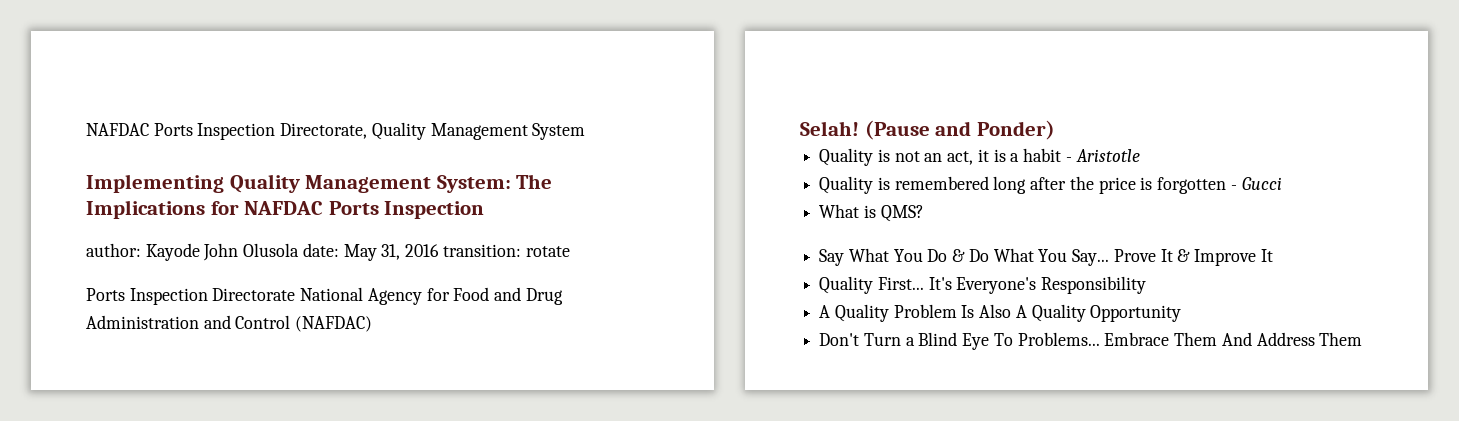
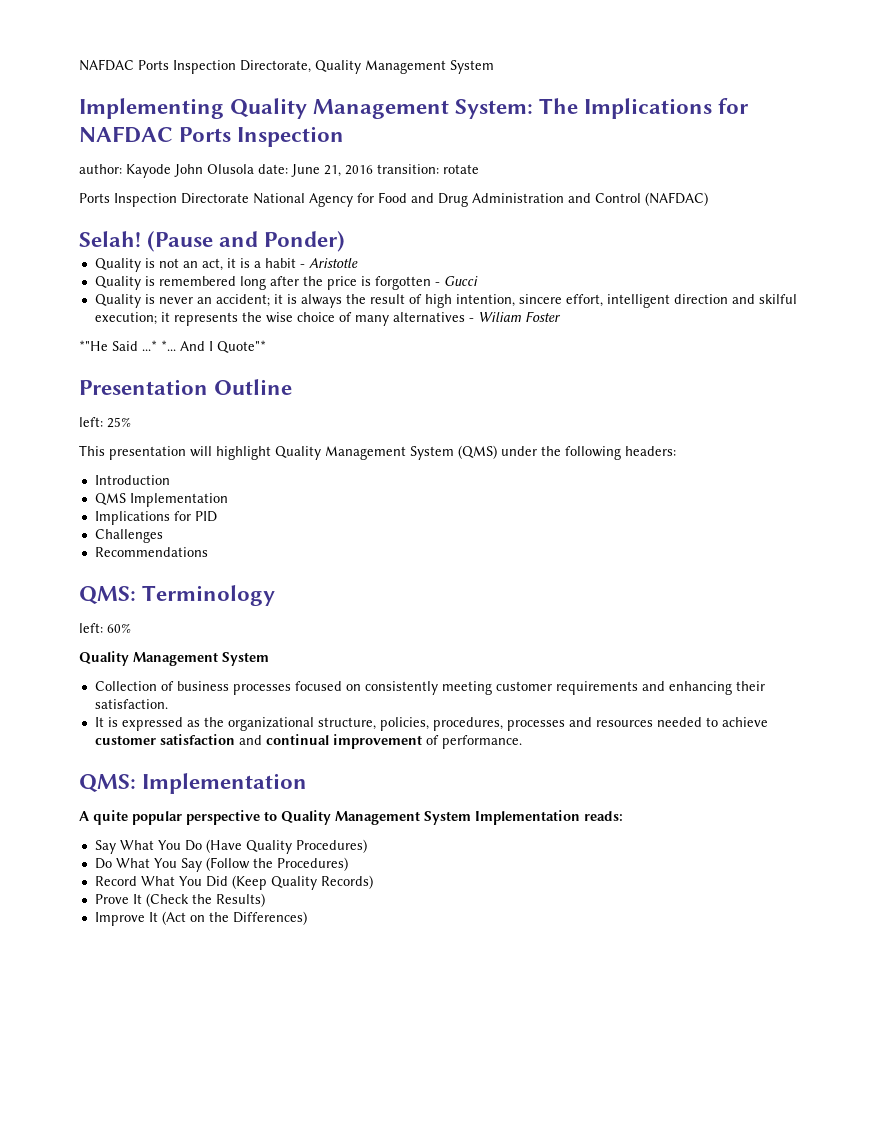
- author: Kayode John Olusola date: May 31, 2016 transition: rotate
+ author: Kayode John Olusola date: June 21, 2016 transition: rotate
- What is QMS?
- Say What You Do & Do What You Say... Prove It & Improve It
- Quality First... It's Everyone's Responsibility
- A Quality Problem Is Also A Quality Opportunity
- Don't Turn a Blind Eye To Problems... Embrace Them And Address Them
+ Quality is never an accident; it is always the result of high intention, sincere effort, intelligent direction and skilful execution; it represents the wise choice of many alternatives - Wiliam Foster
+ *"He Said ...* *... And I Quote"*
+ Presentation Outline
+ left: 25%
+ This presentation will highlight Quality Management System (QMS) under the following headers:
+ Introduction
+ QMS Implementation
+ Implications for PID
+ Challenges
+ Recommendations
+ QMS: Terminology
+ left: 60%
+ Quality Management System
+ Collection of business processes focused on consistently meeting customer requirements and enhancing their satisfaction.
+ It is expressed as the organizational structure, policies, procedures, processes and resources needed to achieve customer satisfaction and continual improvement of performance.
+ QMS: Implementation
+ A quite popular perspective to Quality Management System Implementation reads:
+ Say What You Do (Have Quality Procedures)
+ Do What You Say (Follow the Procedures)
+ Record What You Did (Keep Quality Records)
+ Prove It (Check the Results)
+ Improve It (Act on the Differences)

